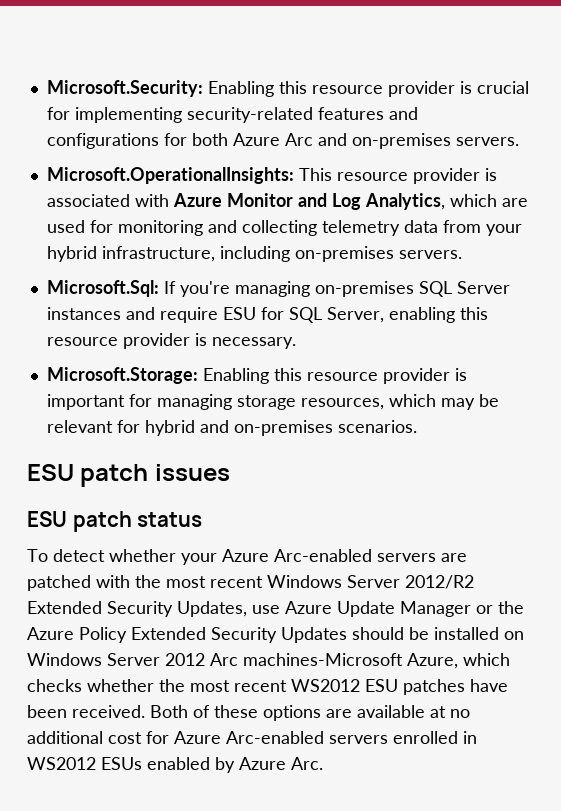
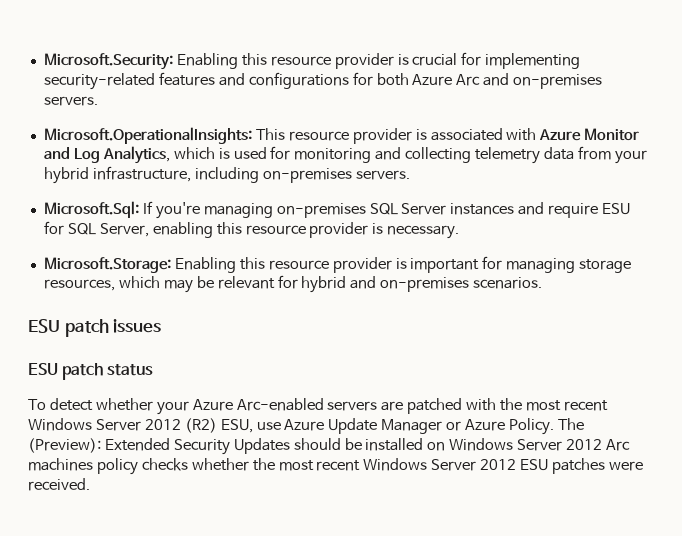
- Microsoft.OperationalInsights: This resource provider is associated with Azure Monitor and Log Analytics, which are used for monitoring and collecting telemetry data from your hybrid infrastructure, including on-premises servers.
+ Microsoft.OperationalInsights: This resource provider is associated with Azure Monitor and Log Analytics, which is used for monitoring and collecting telemetry data from your hybrid infrastructure, including on-premises servers.
- To detect whether your Azure Arc-enabled servers are patched with the most recent Windows Server 2012/R2 Extended Security Updates, use Azure Update Manager or the Azure Policy Extended Security Updates should be installed on Windows Server 2012 Arc machines-Microsoft Azure, which checks whether the most recent WS2012 ESU patches have been received. Both of these options are available at no additional cost for Azure Arc-enabled servers enrolled in WS2012 ESUs enabled by Azure Arc.
+ To detect whether your Azure Arc-enabled servers are patched with the most recent Windows Server 2012 (R2) ESU, use Azure Update Manager or Azure Policy. The (Preview): Extended Security Updates should be installed on Windows Server 2012 Arc machines policy checks whether the most recent Windows Server 2012 ESU patches were received.

